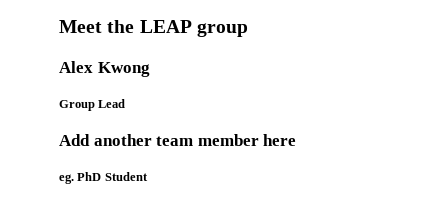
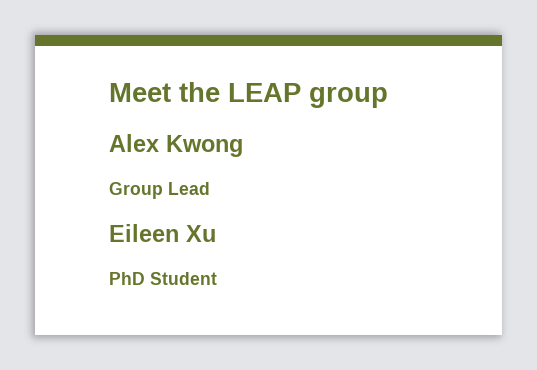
- Add another team member here
- eg. PhD Student
+ Eileen Xu
+ PhD Student

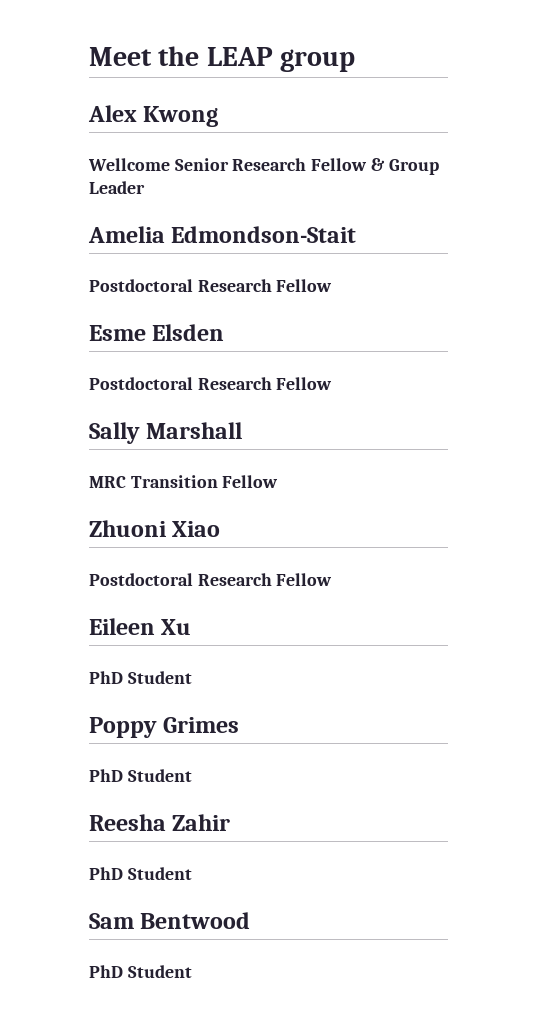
- Group Lead
+ Wellcome Senior Research Fellow & Group Leader
+ Amelia Edmondson-Stait
+ Postdoctoral Research Fellow
+ Esme Elsden
+ Postdoctoral Research Fellow
+ Sally Marshall
+ MRC Transition Fellow
+ Zhuoni Xiao
+ Postdoctoral Research Fellow
  Eileen Xu
+ PhD Student
+ Poppy Grimes
+ PhD Student
+ Reesha Zahir
+ PhD Student
+ Sam Bentwood

